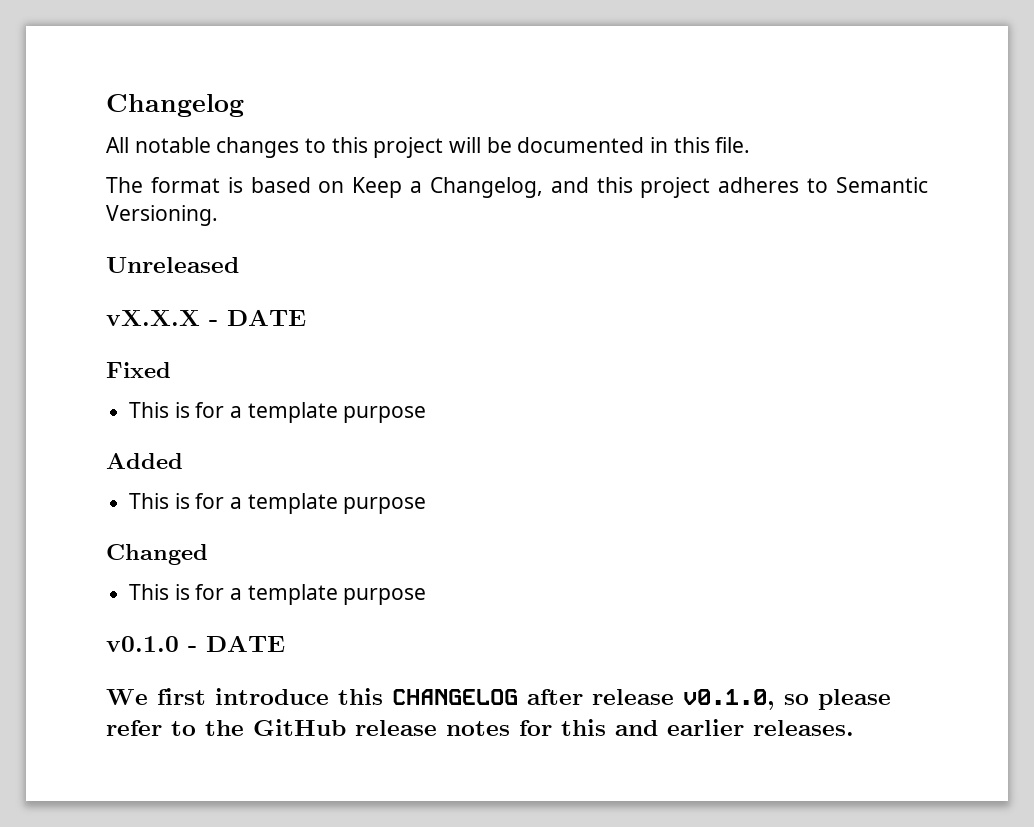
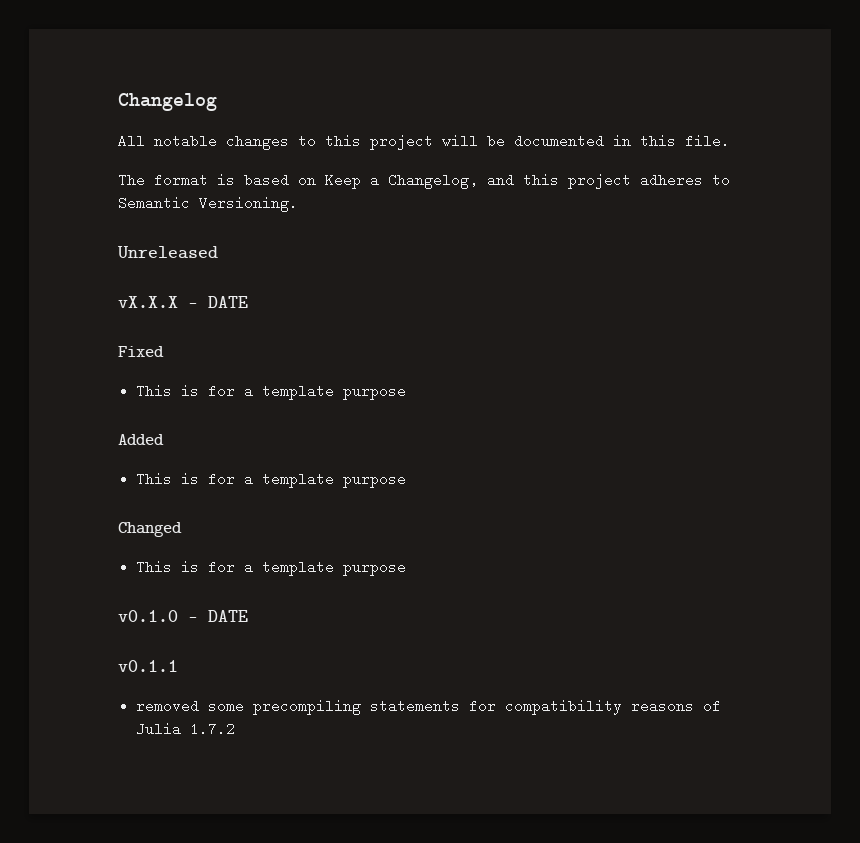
- We first introduce this CHANGELOG after release v0.1.0, so please refer to the GitHub release notes for this and earlier releases.
+ v0.1.1
+ removed some precompiling statements for compatibility reasons of Julia 1.7.2

